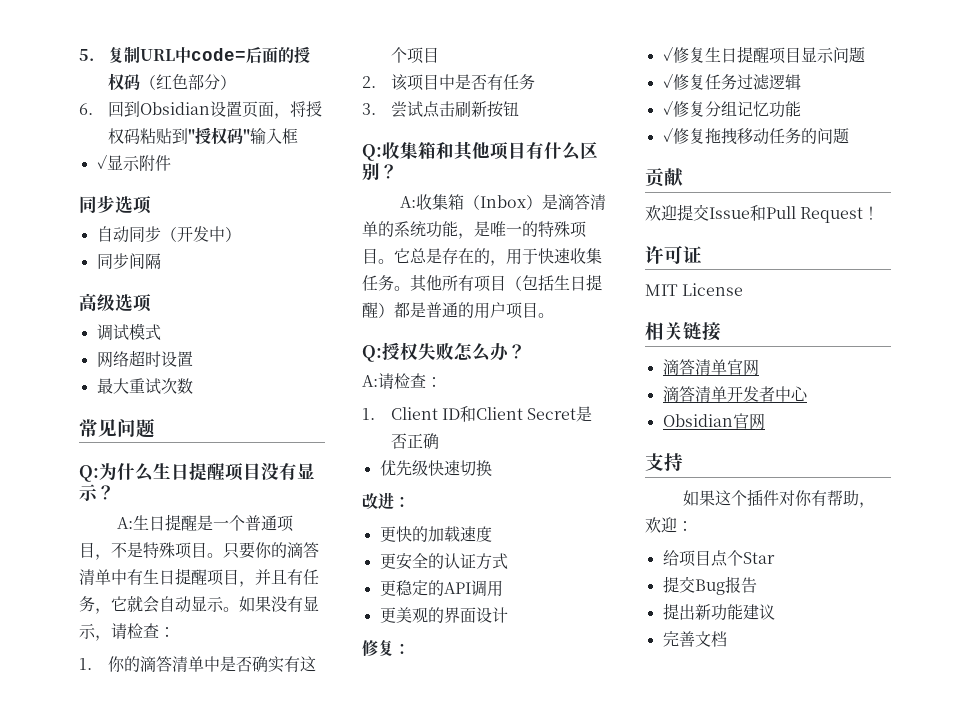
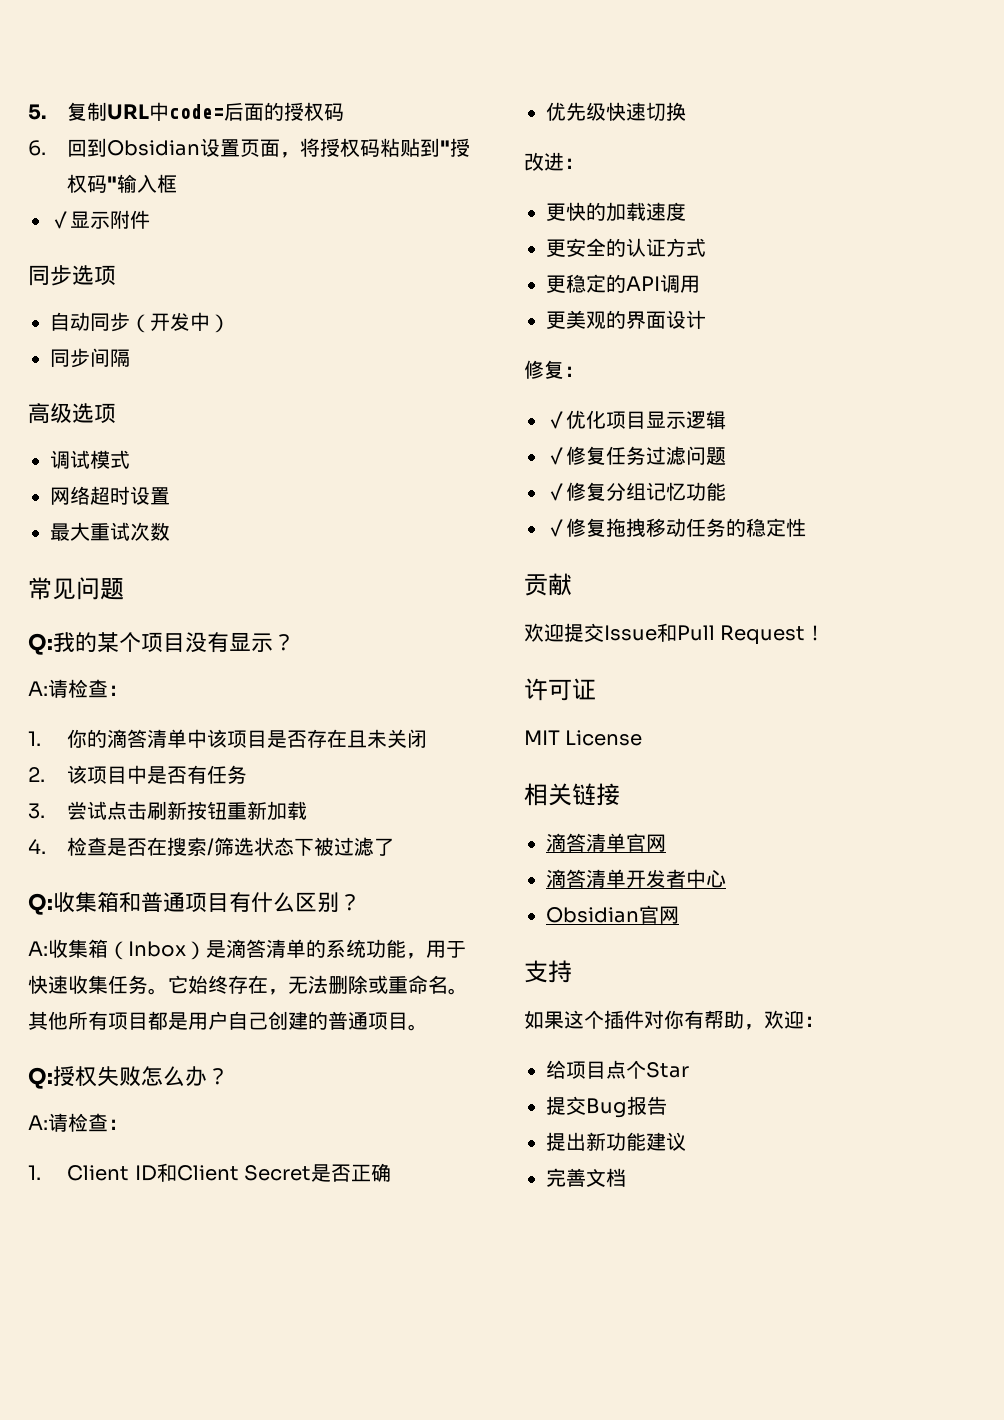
- 5.复制URL中code=后面的授权码（红色部分）
+ 5.复制URL中code=后面的授权码
- Q:为什么生日提醒项目没有显示？
- A:生日提醒是一个普通项目，不是特殊项目。只要你的滴答清单中有生日提醒项目，并且有任务，它就会自动显示。如果没有显示，请检查：
+ Q:我的某个项目没有显示？
+ A:请检查：
- 1.你的滴答清单中是否确实有这个项目
+ 1.你的滴答清单中该项目是否存在且未关闭
- 3.尝试点击刷新按钮
+ 3.尝试点击刷新按钮重新加载
+ 4.检查是否在搜索/筛选状态下被过滤了
- Q:收集箱和其他项目有什么区别？
+ Q:收集箱和普通项目有什么区别？
- A:收集箱（Inbox）是滴答清单的系统功能，是唯一的特殊项目。它总是存在的，用于快速收集任务。
+ A:收集箱（Inbox）是滴答清单的系统功能，用于快速收集任务。
- 其他所有项目（包括生日提醒）都是普通的用户项目。
+ 它始终存在，无法删除或重命名。其他所有项目都是用户自己创建的普通项目。
- ✓修复生日提醒项目显示问题
+ ✓优化项目显示逻辑
- ✓修复任务过滤逻辑
+ ✓修复任务过滤问题
- ✓修复拖拽移动任务的问题
+ ✓修复拖拽移动任务的稳定性

